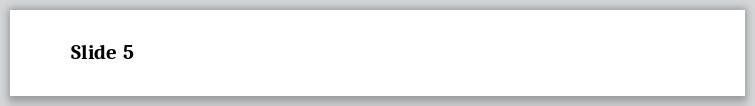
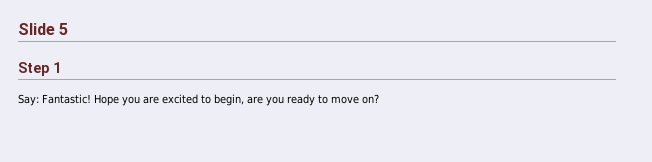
+ Step 1
+ Say: Fantastic! Hope you are excited to begin, are you ready to move on?

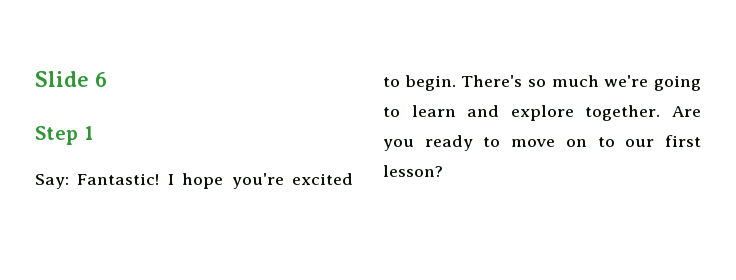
- Slide 5
+ Slide 6
- Hope you are excited to begin, are you ready to move on?
+ I hope you're excited to begin. There's so much we're going to learn and explore together. Are you ready to move on to our first lesson?

